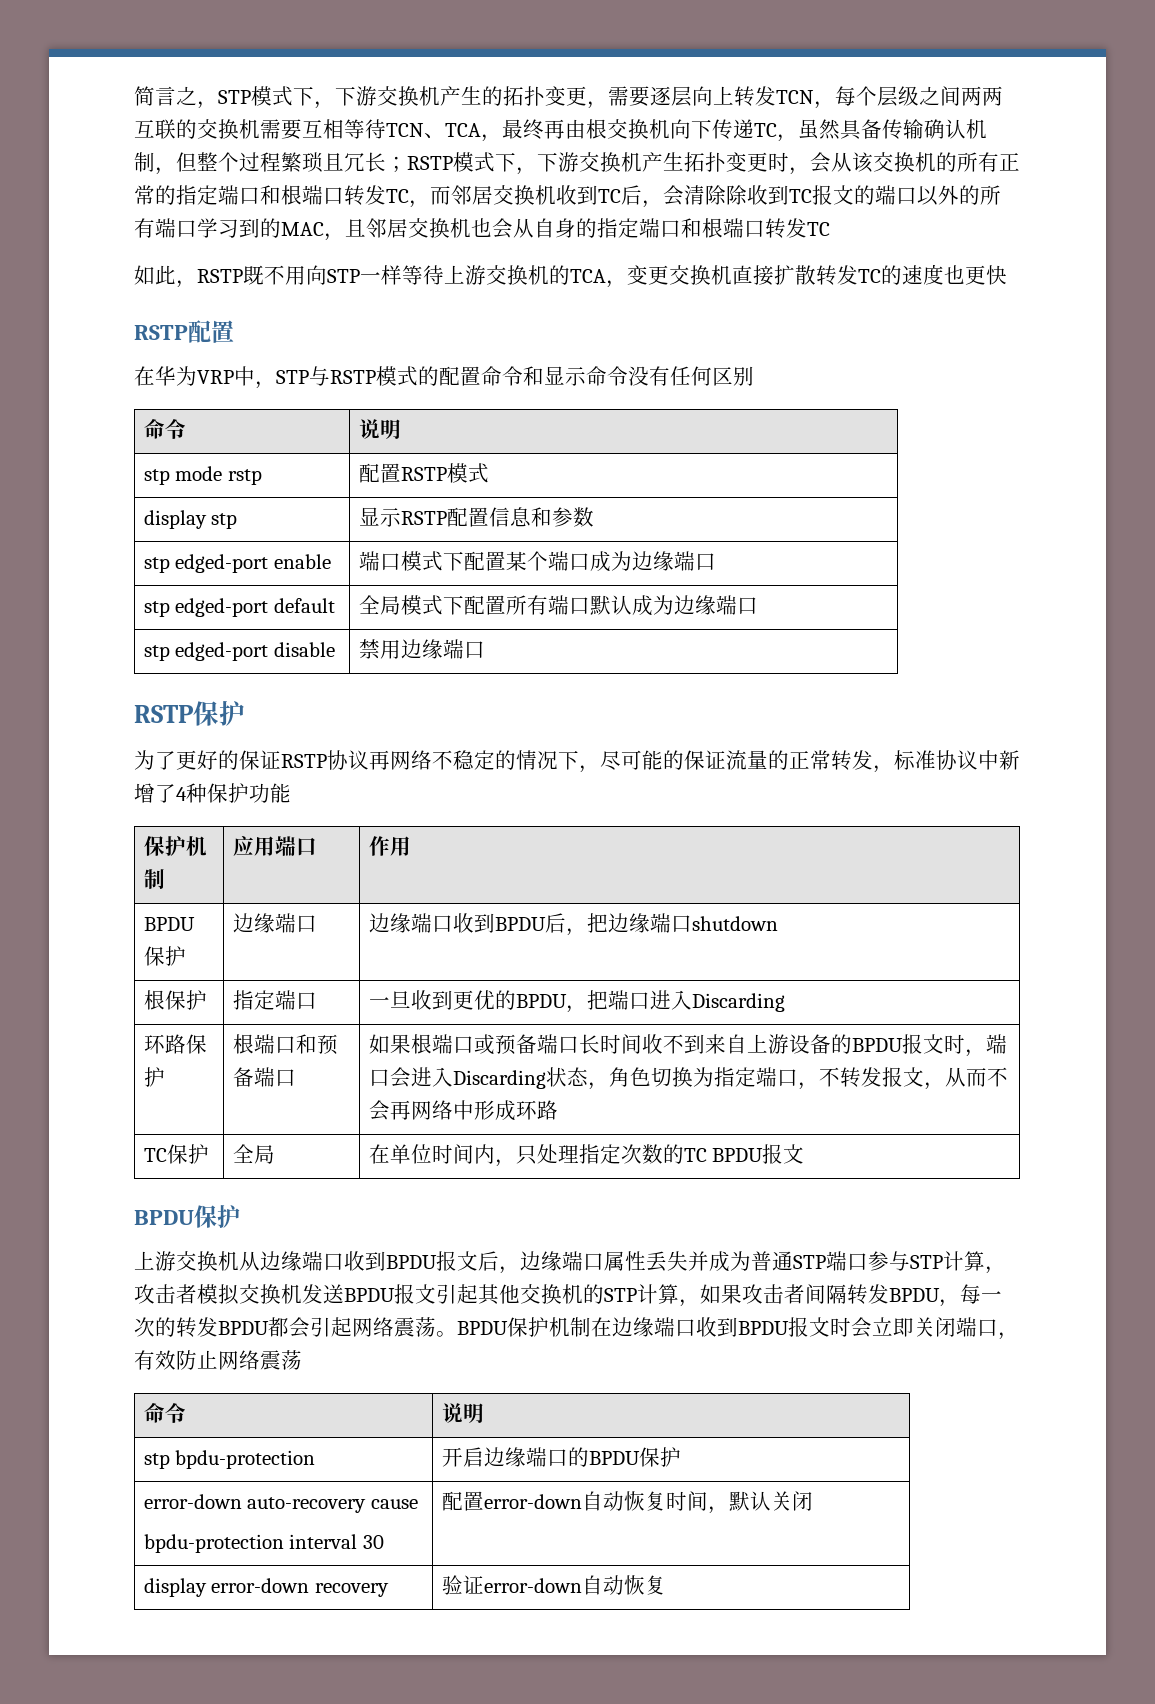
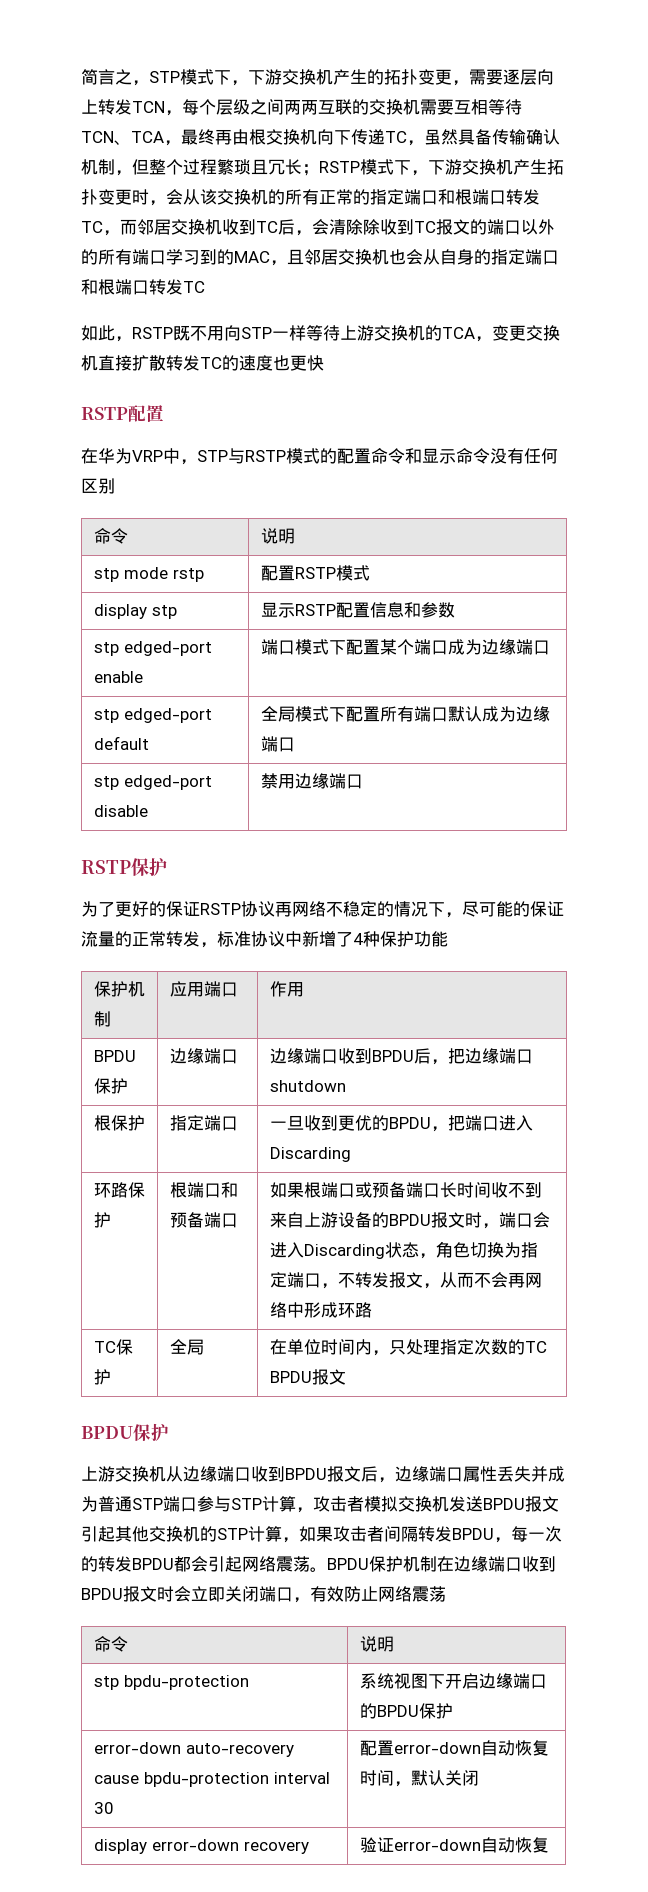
- stp bpdu-protection | 开启边缘端口的BPDU保护
+ stp bpdu-protection | 系统视图下开启边缘端口的BPDU保护
- error-down auto-recovery cause
- bpdu-protection interval 30 | 配置error-down自动恢复时间，默认关闭
+ error-down auto-recovery cause bpdu-protection interval 30 | 配置error-down自动恢复时间，默认关闭

